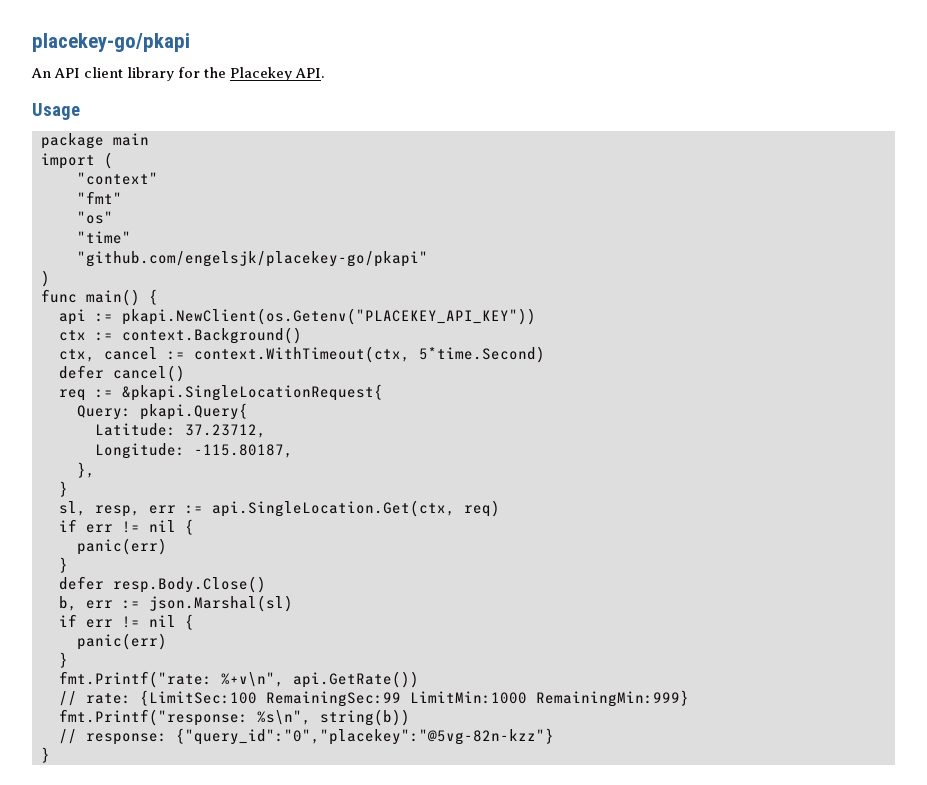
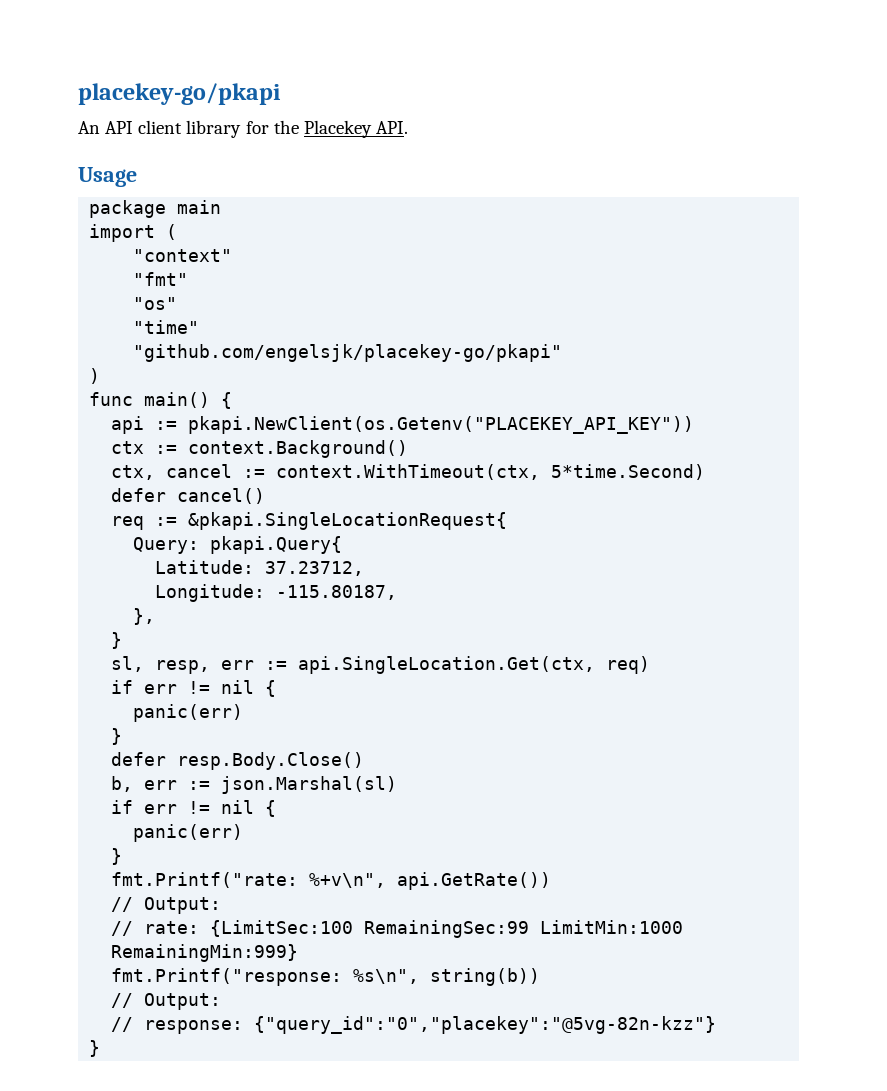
  fmt.Printf("rate: %+v\n", api.GetRate())
+ // Output:
  fmt.Printf("response: %s\n", string(b))
+ // Output:

